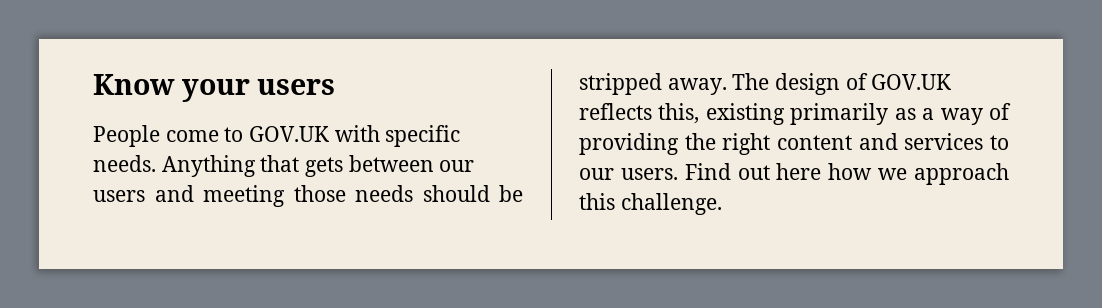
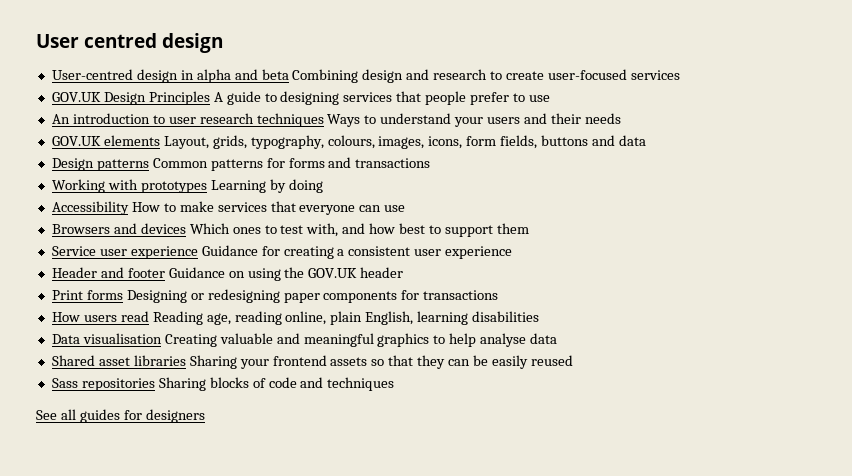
- Know your users
- People come to GOV.UK with specific needs. Anything that gets between our users and meeting those needs should be stripped away. The design of GOV.UK reflects this, existing primarily as a way of providing the right content and services to our users. Find out here how we approach this challenge.
+ User centred design
+ User-centred design in alpha and beta Combining design and research to create user-focused services
+ GOV.UK Design Principles A guide to designing services that people prefer to use
+ An introduction to user research techniques Ways to understand your users and their needs
+ GOV.UK elements Layout, grids, typography, colours, images, icons, form fields, buttons and data
+ Design patterns Common patterns for forms and transactions
+ Working with prototypes Learning by doing
+ Accessibility How to make services that everyone can use
+ Browsers and devices Which ones to test with, and how best to support them
+ Service user experience Guidance for creating a consistent user experience
+ Header and footer Guidance on using the GOV.UK header
+ Print forms Designing or redesigning paper components for transactions
+ How users read Reading age, reading online, plain English, learning disabilities
+ Data visualisation Creating valuable and meaningful graphics to help analyse data
+ Shared asset libraries Sharing your frontend assets so that they can be easily reused
+ Sass repositories Sharing blocks of code and techniques
+ See all guides for designers

